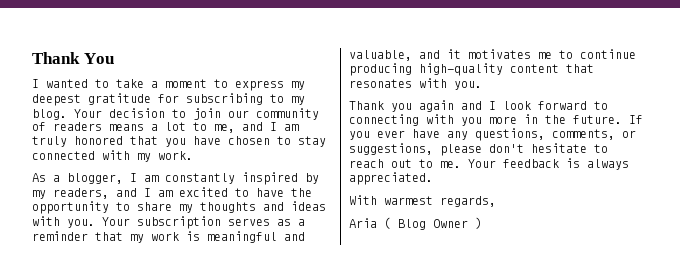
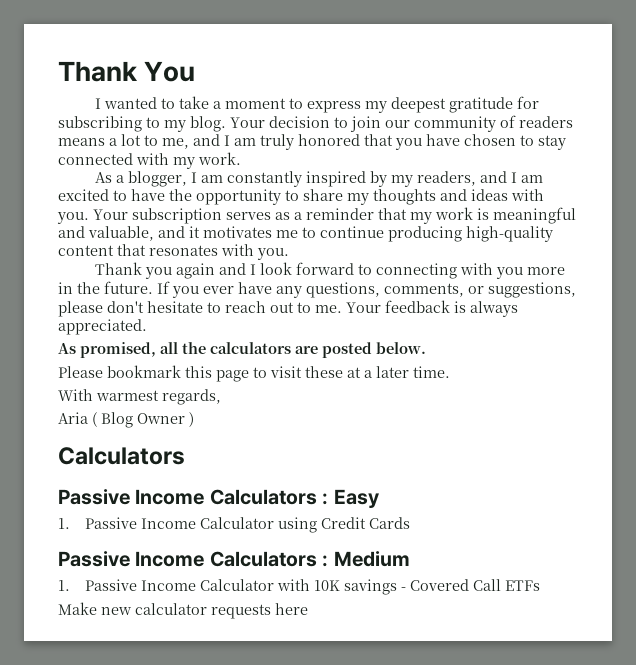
+ As promised, all the calculators are posted below.
+ Please bookmark this page to visit these at a later time.
  Aria ( Blog Owner )
+ Calculators
+ Passive Income Calculators : Easy
+ 1. Passive Income Calculator using Credit Cards
+ Passive Income Calculators : Medium
+ 1. Passive Income Calculator with 10K savings - Covered Call ETFs
+ Make new calculator requests here

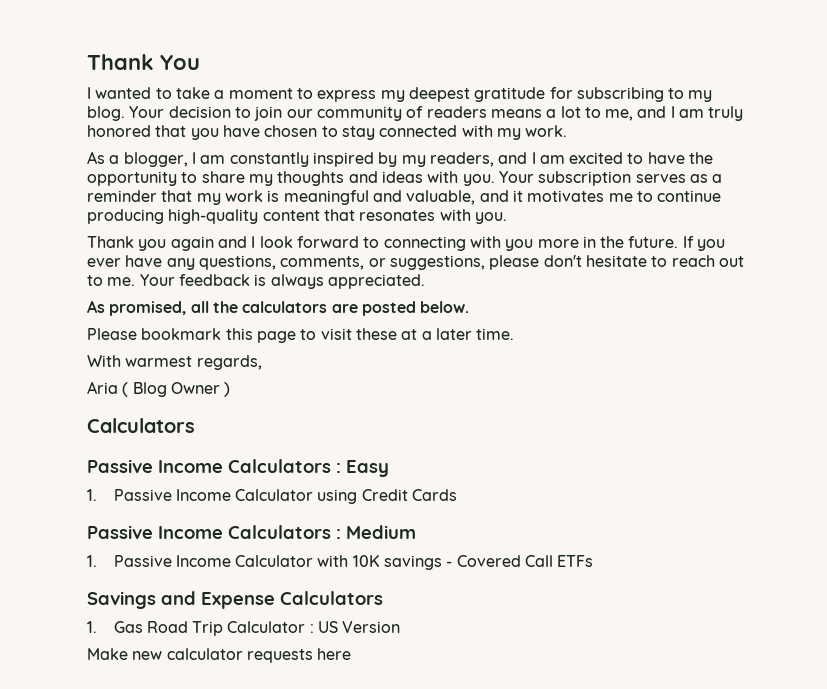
+ Savings and Expense Calculators
+ 1. Gas Road Trip Calculator : US Version

